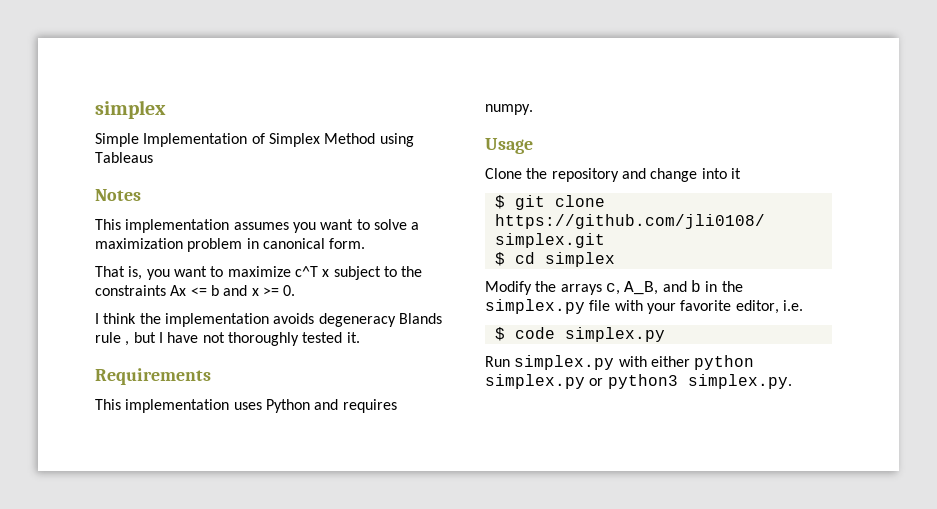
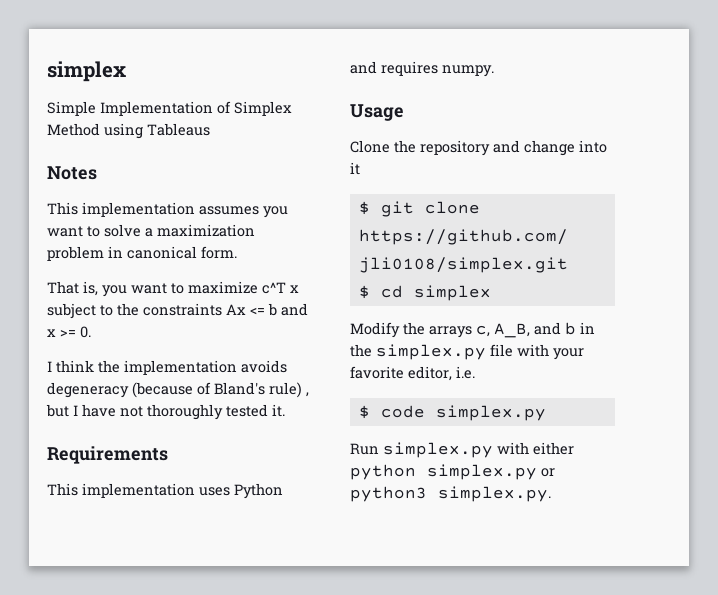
- I think the implementation avoids degeneracy Blands rule , but I have not thoroughly tested it.
+ I think the implementation avoids degeneracy (because of Bland's rule) , but I have not thoroughly tested it.

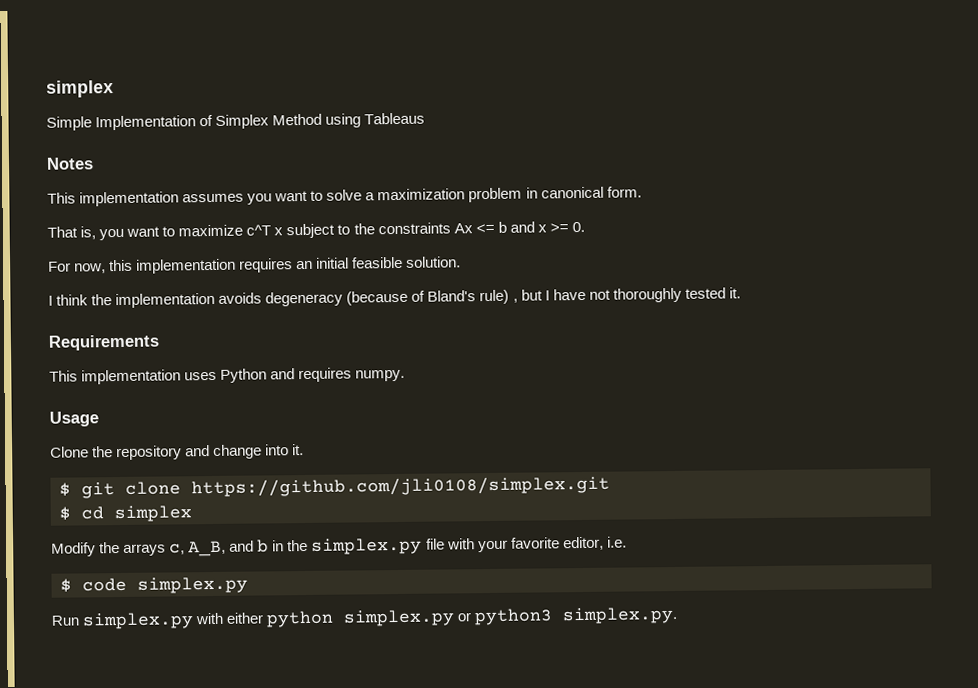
+ For now, this implementation requires an initial feasible solution.
- Clone the repository and change into it
+ Clone the repository and change into it.

